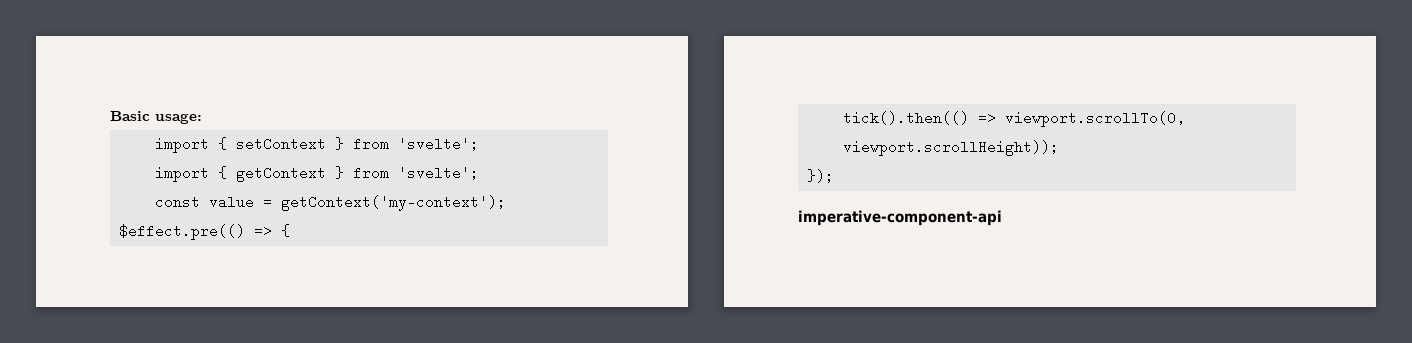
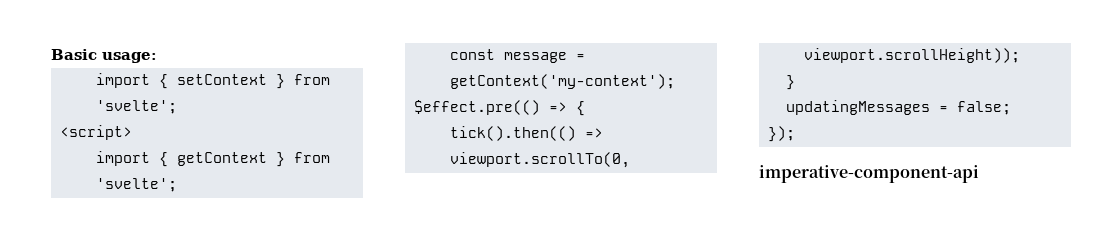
+ <script>
- const value = getContext('my-context');
+ const message = getContext('my-context');
  tick().then(() => viewport.scrollTo(0, viewport.scrollHeight));
+ }
+ updatingMessages = false;

